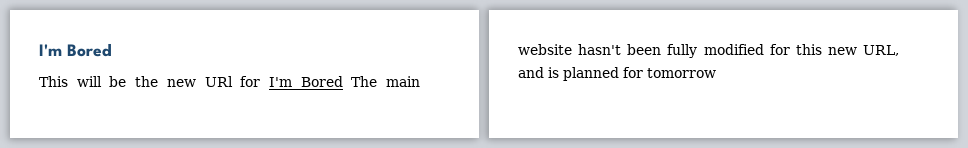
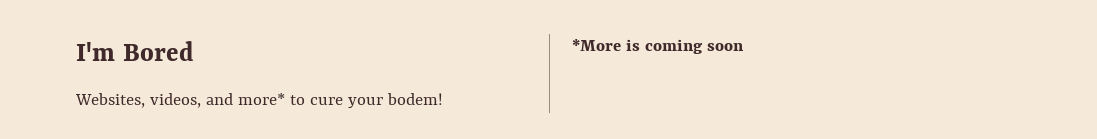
- This will be the new URl for I'm Bored The main website hasn't been fully modified for this new URL, and is planned for tomorrow
+ Websites, videos, and more* to cure your bodem!
+ *More is coming soon

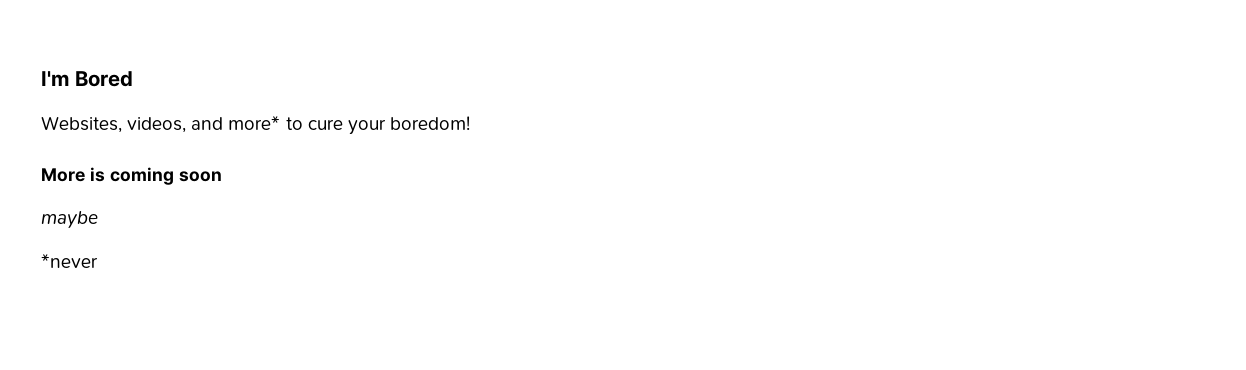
- Websites, videos, and more* to cure your bodem!
- *More is coming soon
+ Websites, videos, and more* to cure your boredom!
+ More is coming soon
+ maybe
+ *never

